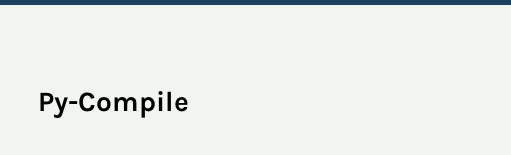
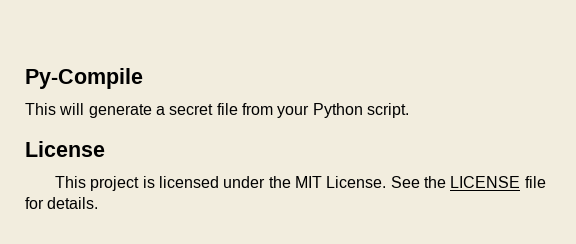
+ This will generate a secret file from your Python script.
+ License
+ This project is licensed under the MIT License. See the LICENSE file for details.

